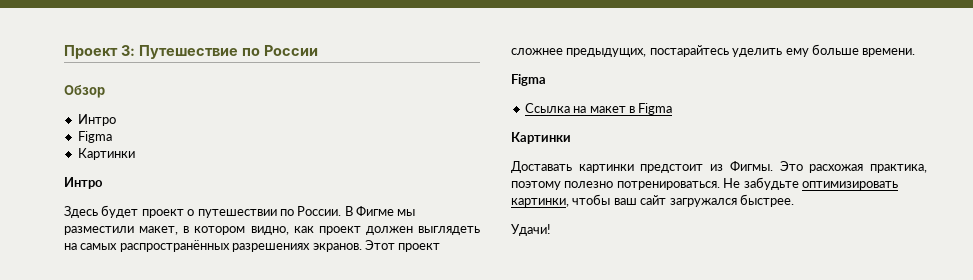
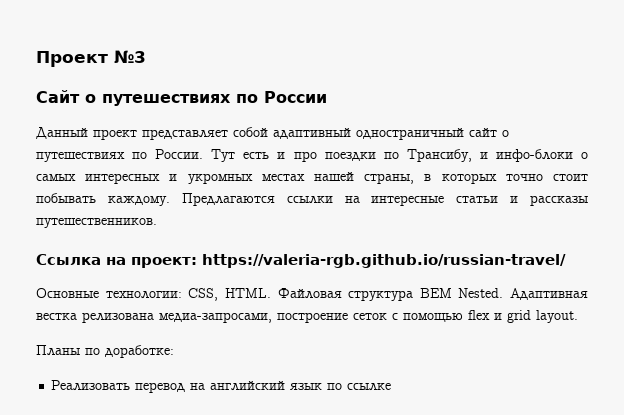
- Проект 3: Путешествие по России
- Обзор
- Интро
- Figma
- Картинки
- Интро
- Здесь будет проект о путешествии по России. В Фигме мы разместили макет, в котором видно, как проект должен выглядеть на самых распространённых разрешениях экранов. Этот проект сложнее предыдущих, постарайтесь уделить ему больше времени.
- Figma
- Ссылка на макет в Figma
- Картинки
- Доставать картинки предстоит из Фигмы. Это расхожая практика, поэтому полезно потренироваться. Не забудьте оптимизировать картинки, чтобы ваш сайт загружался быстрее.
- Удачи!
+ Проект №3
+ Сайт о путешествиях по России
+ Данный проект представляет собой адаптивный одностраничный сайт o путешествиях по России. Тут есть и про поездки по Трансибу, и инфо-блоки о самых интересных и укромных местах нашей страны, в которых точно стоит побывать каждому. Предлагаются ссылки на интересные статьи и рассказы путешественников.
+ Ссылка на проект: https://valeria-rgb.github.io/russian-travel/
+ Основные технологии: CSS, HTML. Файловая структура BEM Nested. Адаптивная вестка релизована медиа-запросами, построение сеток с помощью flex и grid layout.
+ Планы по доработке:
+ Реализовать перевод на английский язык по ссылке

